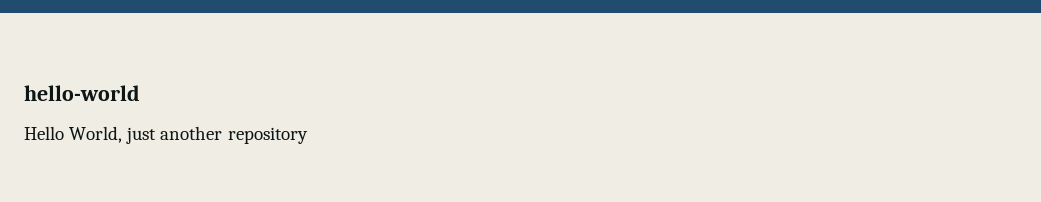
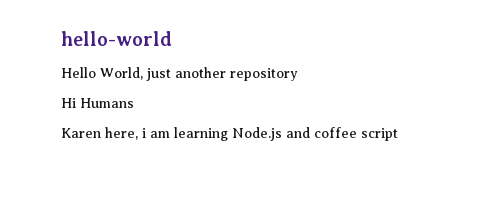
+ Hi Humans
+ Karen here, i am learning Node.js and coffee script

